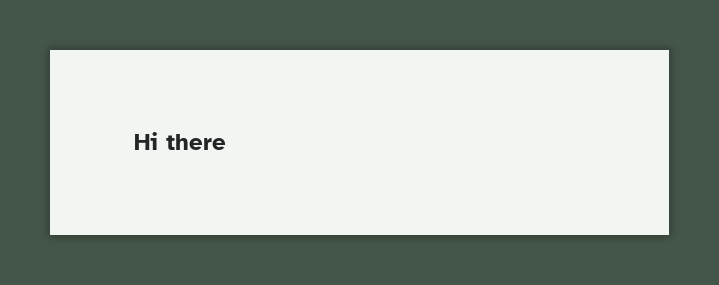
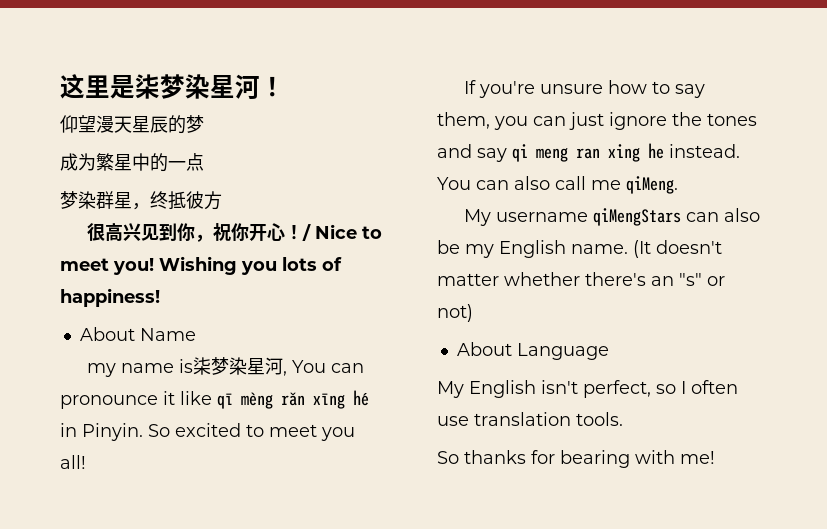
- Hi there
+ 这里是柒梦染星河！
+ 仰望漫天星辰的梦
+ 成为繁星中的一点
+ 梦染群星，终抵彼方
+ 很高兴见到你，祝你开心！/ Nice to meet you! Wishing you lots of happiness!
+ About Name
+ my name is柒梦染星河, You can pronounce it like qī mèng rǎn xīng hé in Pinyin. So excited to meet you all!
+ If you're unsure how to say them, you can just ignore the tones and say qi meng ran xing he instead. You can also call me qiMeng.
+ My username qiMengStars can also be my English name. (It doesn't matter whether there's an "s" or not)
+ About Language
+ My English isn't perfect, so I often use translation tools.
+ So thanks for bearing with me!

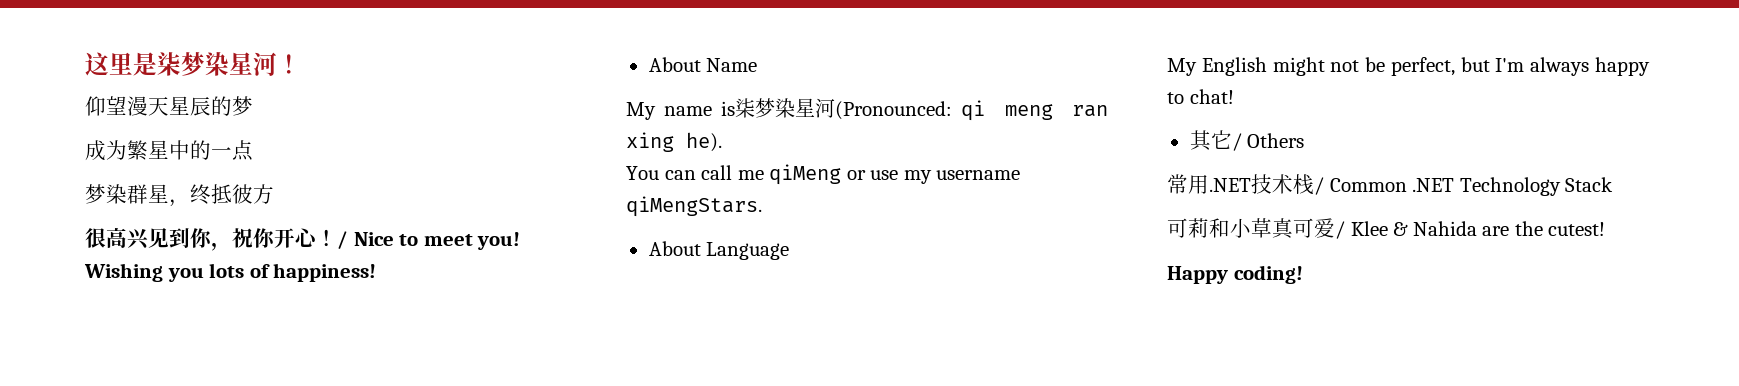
- my name is柒梦染星河, You can pronounce it like qī mèng rǎn xīng hé in Pinyin. So excited to meet you all!
- If you're unsure how to say them, you can just ignore the tones and say qi meng ran xing he instead. You can also call me qiMeng.
- My username qiMengStars can also be my English name. (It doesn't matter whether there's an "s" or not)
+ My name is柒梦染星河(Pronounced: qi meng ran xing he).
+ You can call me qiMeng or use my username qiMengStars.
  About Language
- My English isn't perfect, so I often use translation tools.
- So thanks for bearing with me!
+ My English might not be perfect, but I'm always happy to chat!
+ 其它/ Others
+ 常用.NET技术栈/ Common .NET Technology Stack
+ 可莉和小草真可爱/ Klee & Nahida are the cutest!
+ Happy coding!

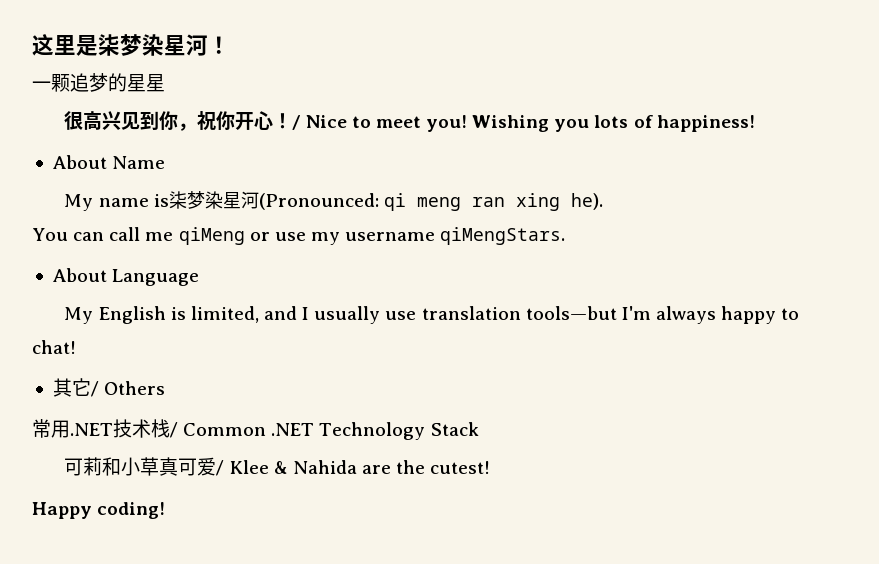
- 仰望漫天星辰的梦
- 成为繁星中的一点
- 梦染群星，终抵彼方
+ 一颗追梦的星星
- My English might not be perfect, but I'm always happy to chat!
+ My English is limited, and I usually use translation tools—but I'm always happy to chat!

